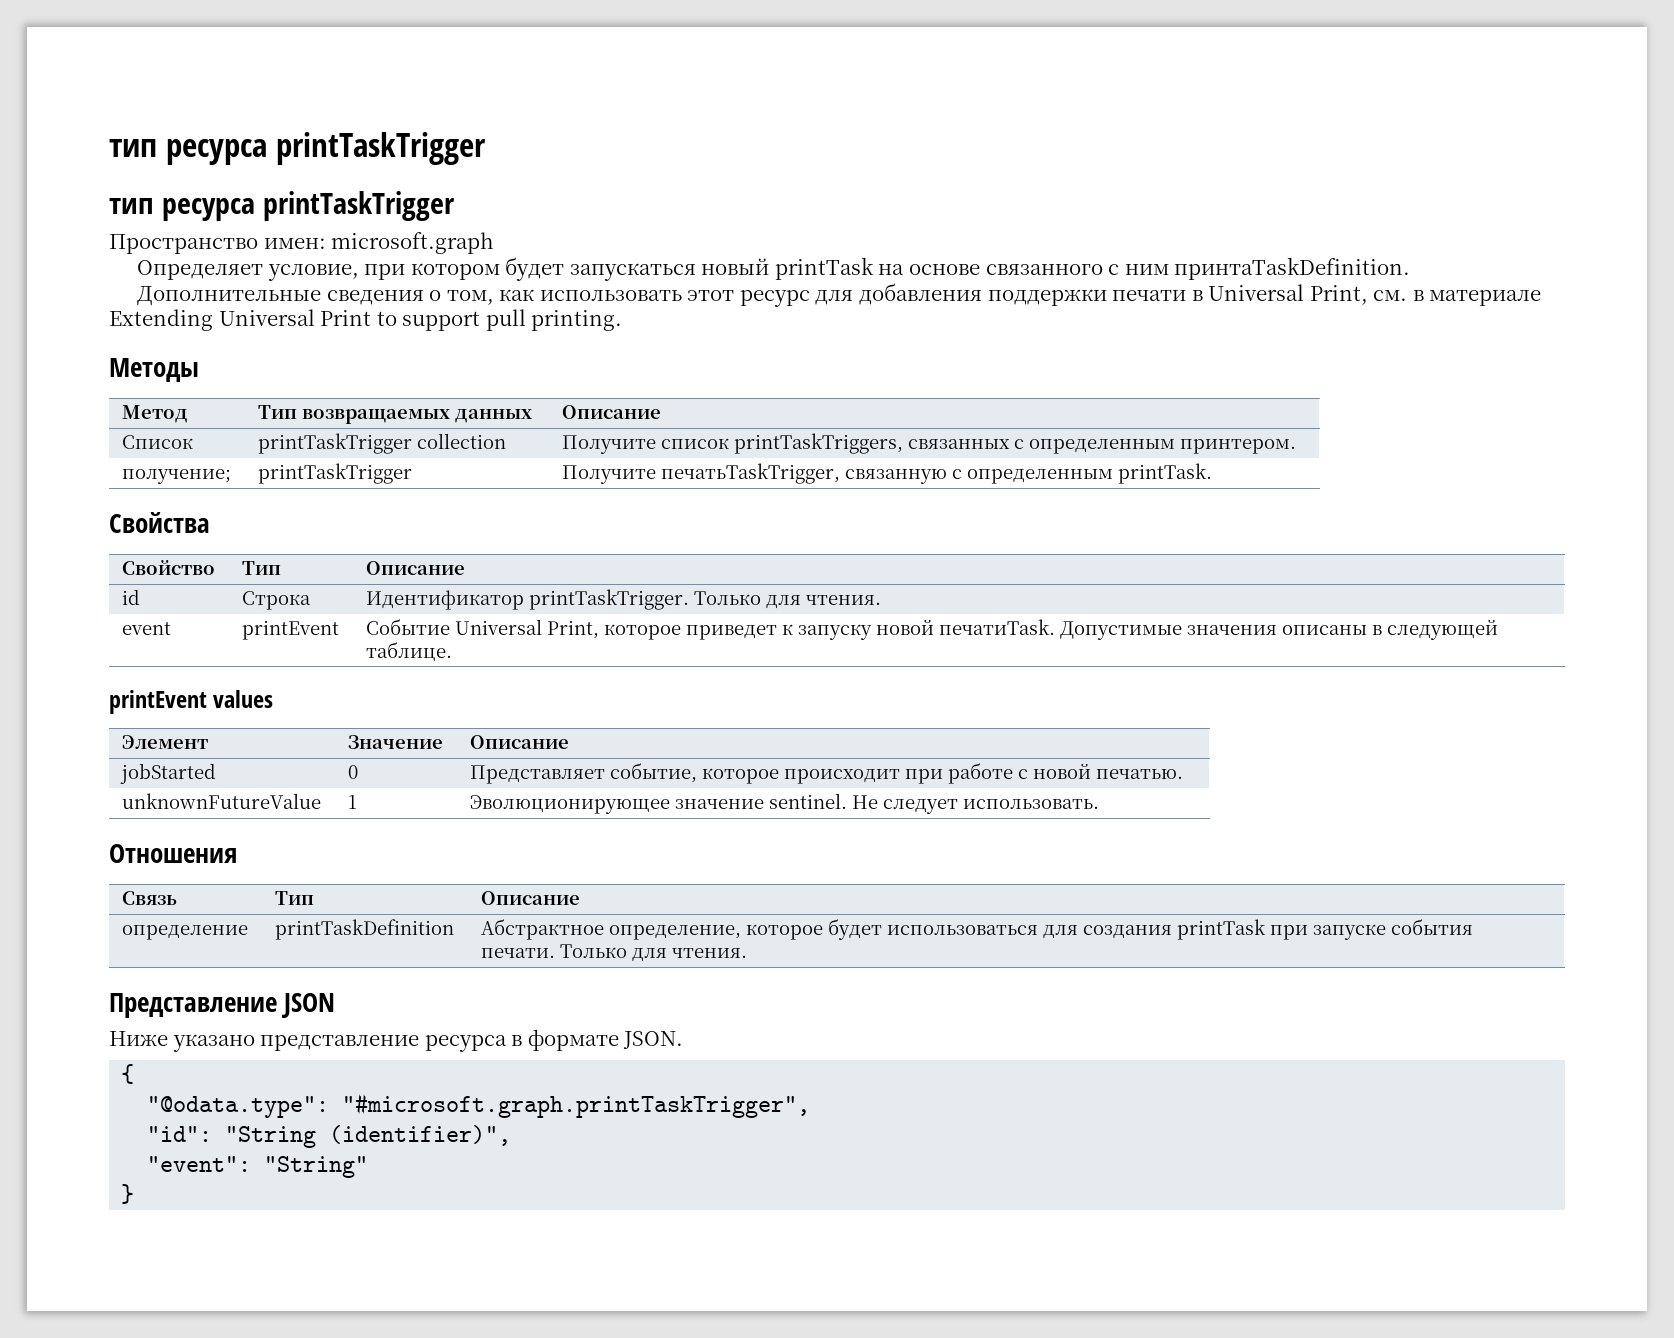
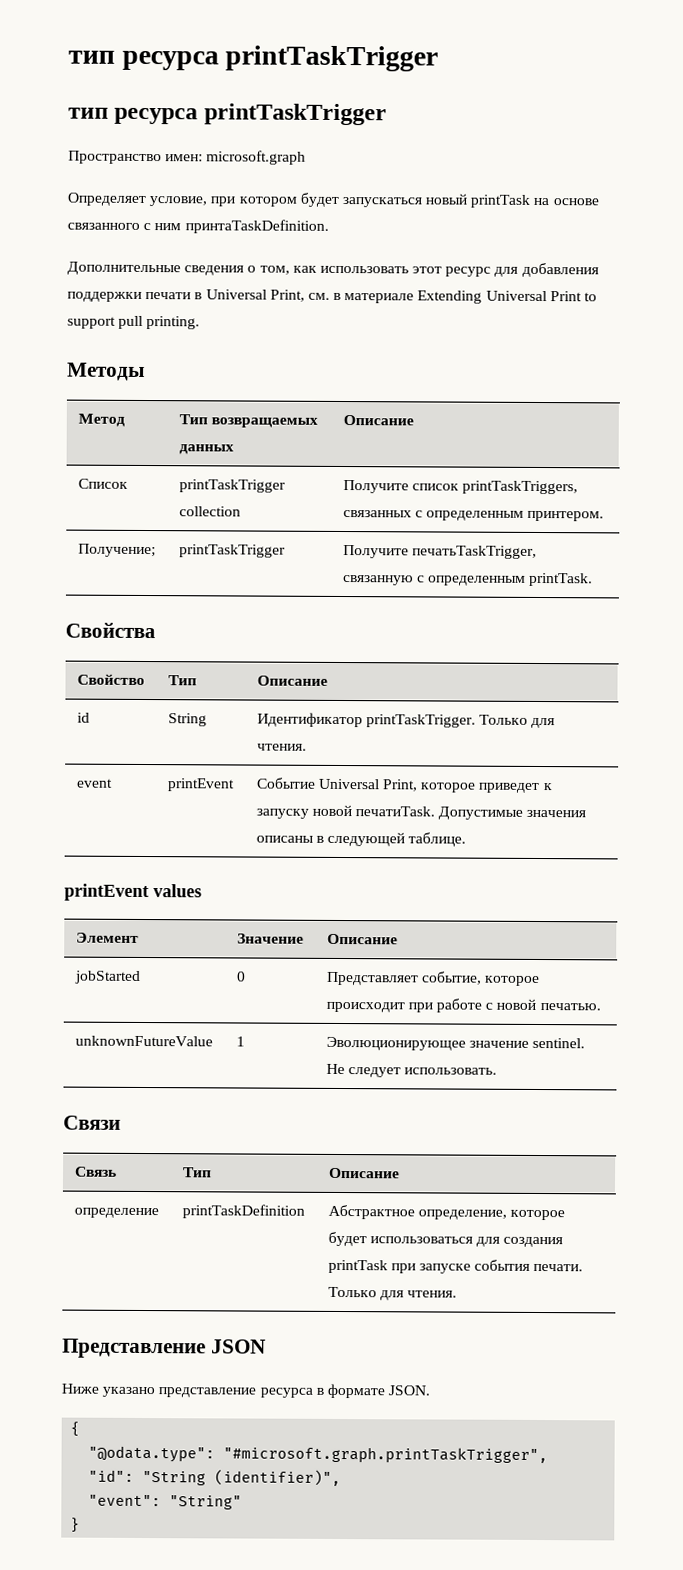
- получение; | printTaskTrigger | Получите печатьTaskTrigger, связанную с определенным printTask.
+ Получение; | printTaskTrigger | Получите печатьTaskTrigger, связанную с определенным printTask.
- id | Строка | Идентификатор printTaskTrigger. Только для чтения.
+ id | String | Идентификатор printTaskTrigger. Только для чтения.
- Отношения
+ Связи

